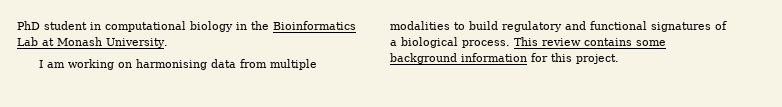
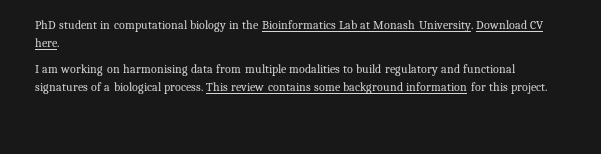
+ Download CV here.

